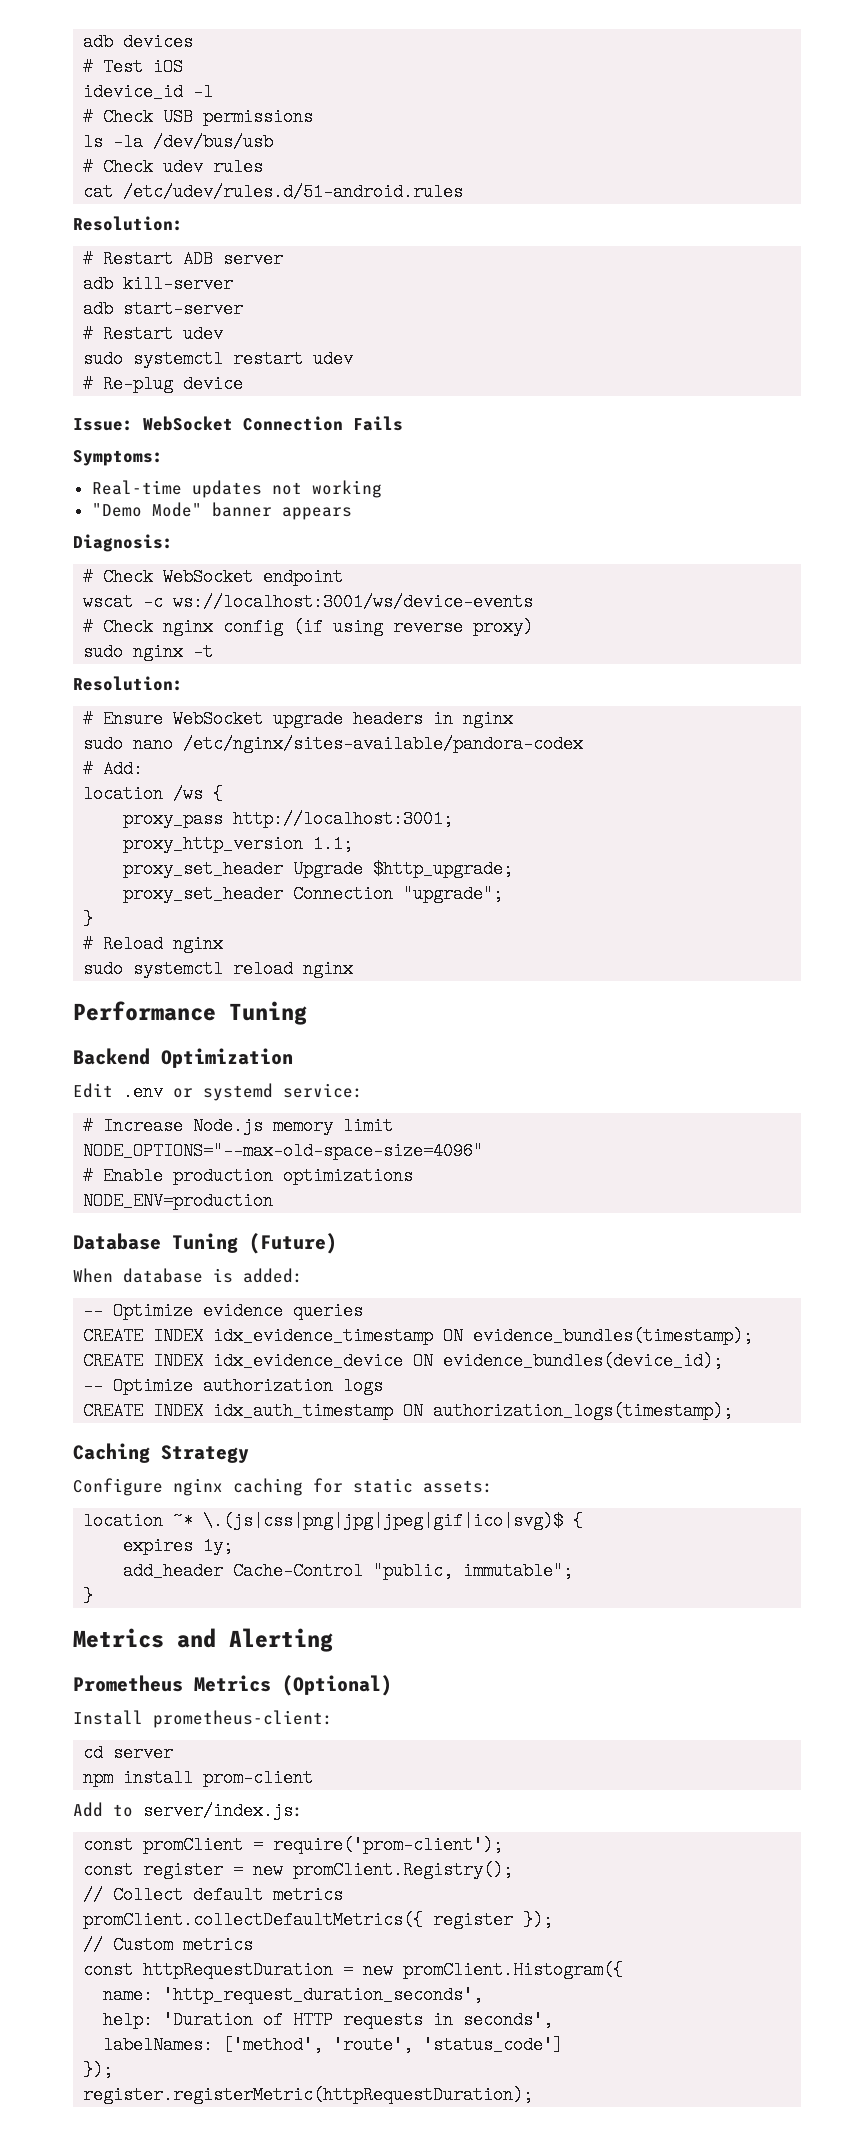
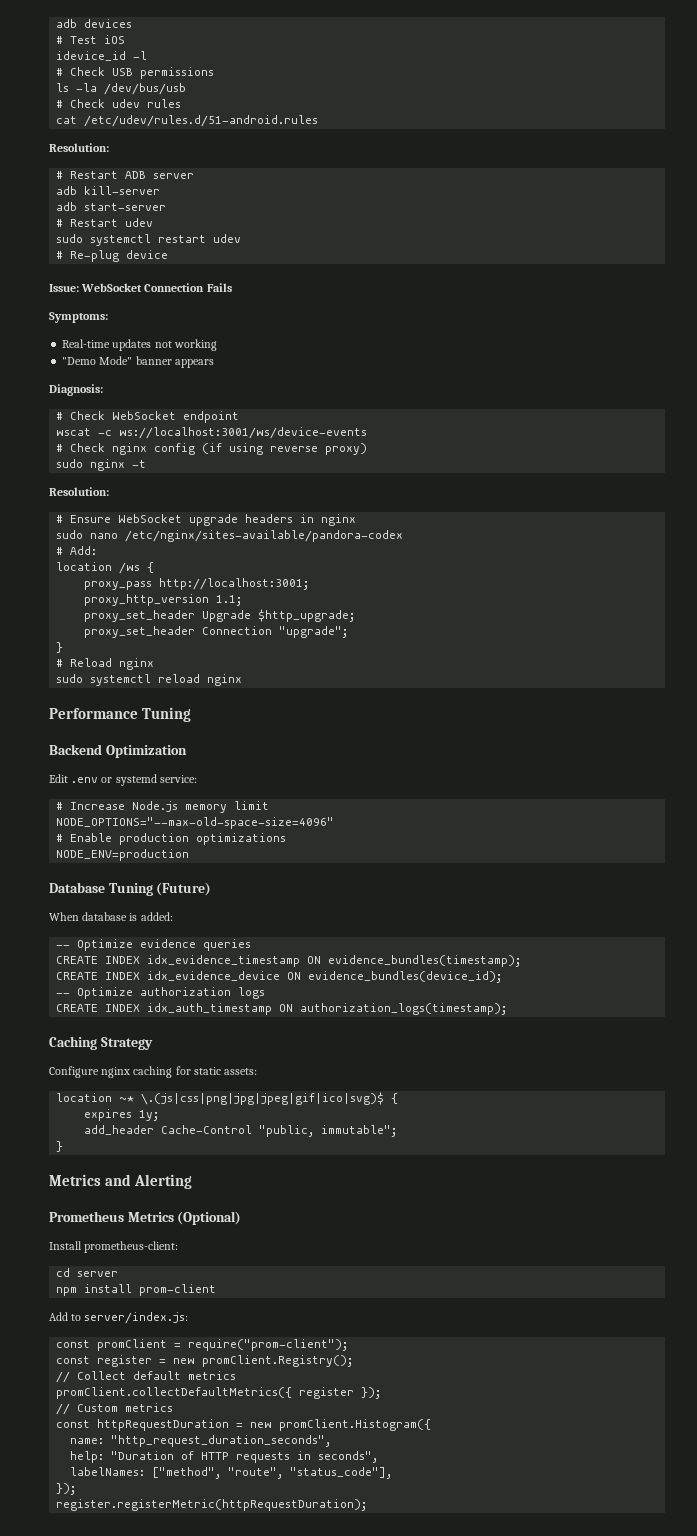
- const promClient = require('prom-client');
+ const promClient = require("prom-client");
- name: 'http_request_duration_seconds',
+ name: "http_request_duration_seconds",
- help: 'Duration of HTTP requests in seconds',
+ help: "Duration of HTTP requests in seconds",
- labelNames: ['method', 'route', 'status_code']
+ labelNames: ["method", "route", "status_code"],

